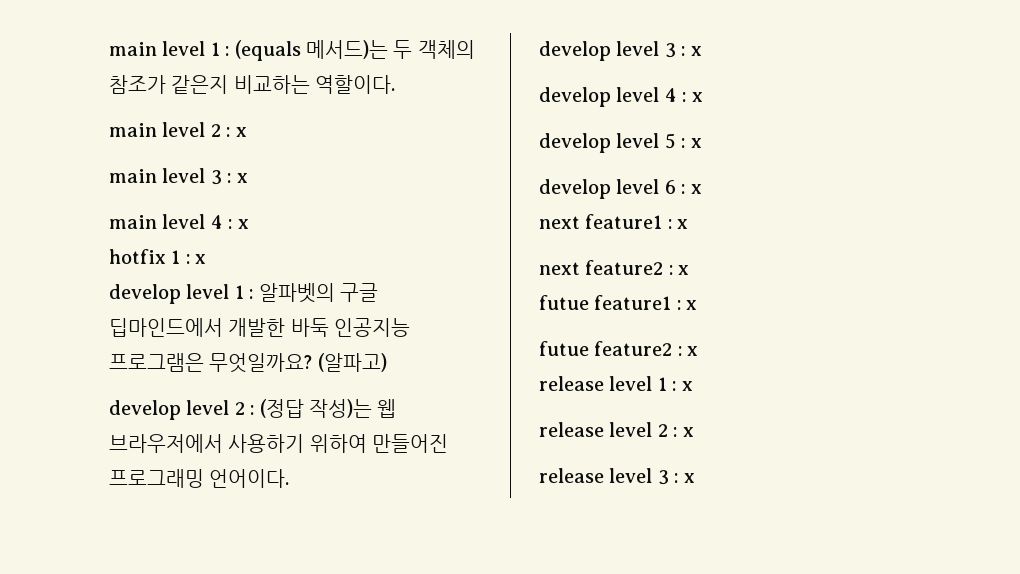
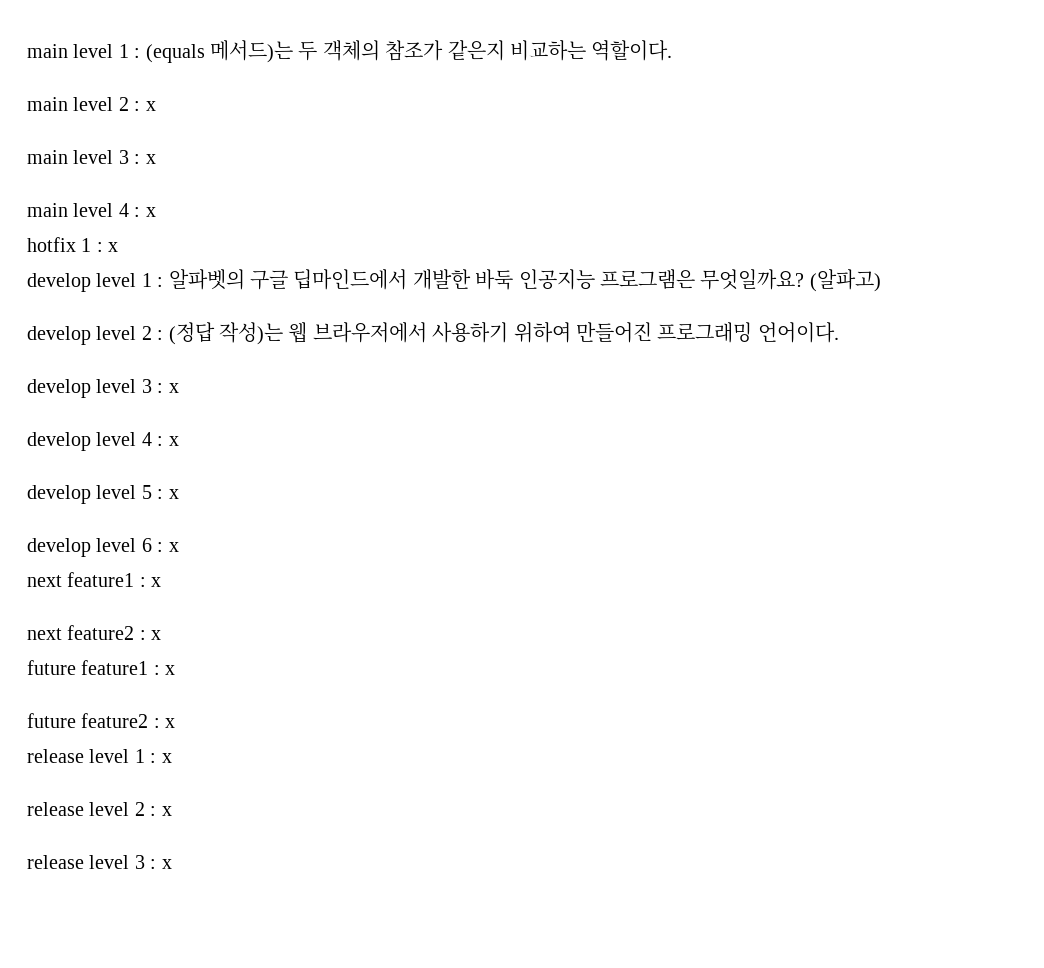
- futue feature1 : x
- futue feature2 : x
+ future feature1 : x
+ future feature2 : x

